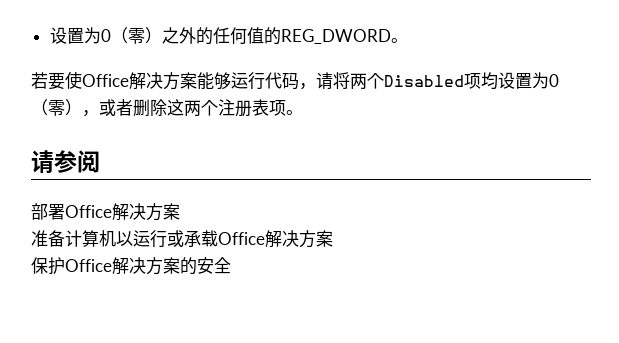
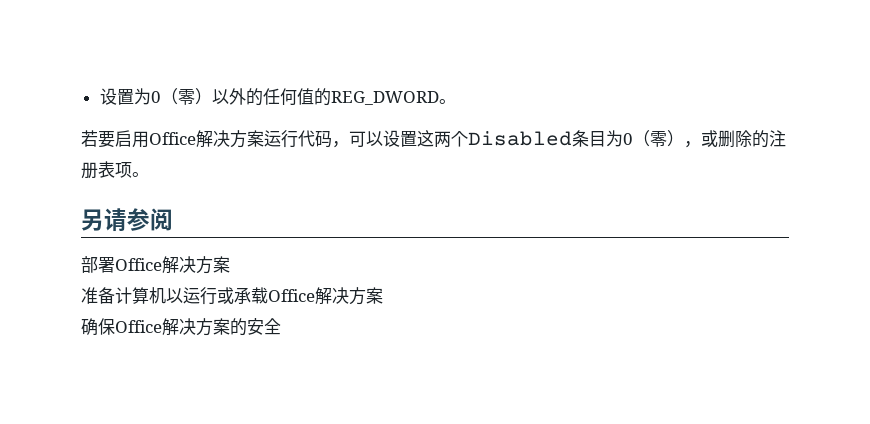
- 设置为0（零）之外的任何值的REG_DWORD。
+ 设置为0（零）以外的任何值的REG_DWORD。
- 若要使Office解决方案能够运行代码，请将两个Disabled项均设置为0（零），或者删除这两个注册表项。
+ 若要启用Office解决方案运行代码，可以设置这两个Disabled条目为0（零），或删除的注册表项。
- 请参阅
+ 另请参阅
- 保护Office解决方案的安全
+ 确保Office解决方案的安全

